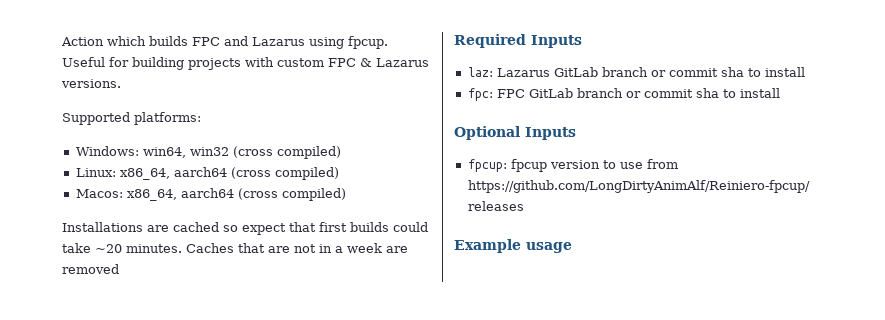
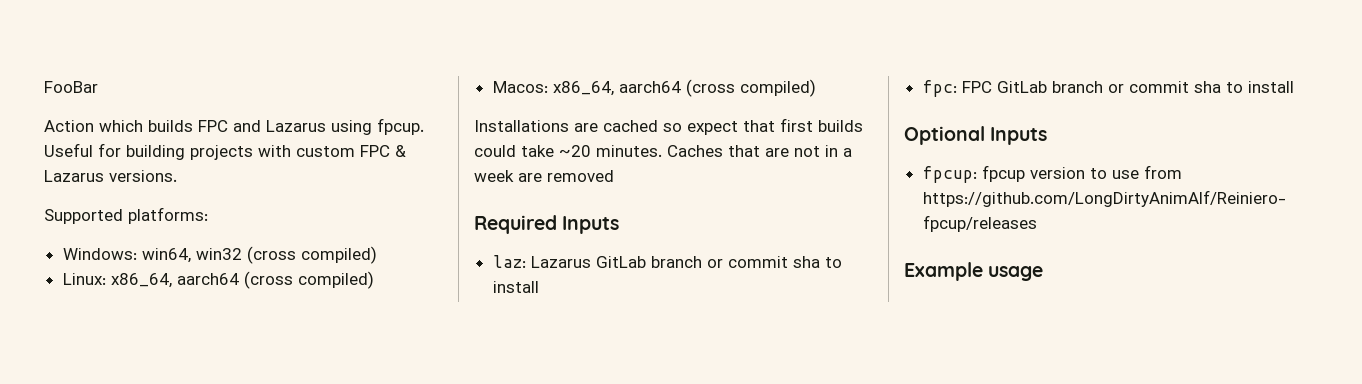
+ FooBar

